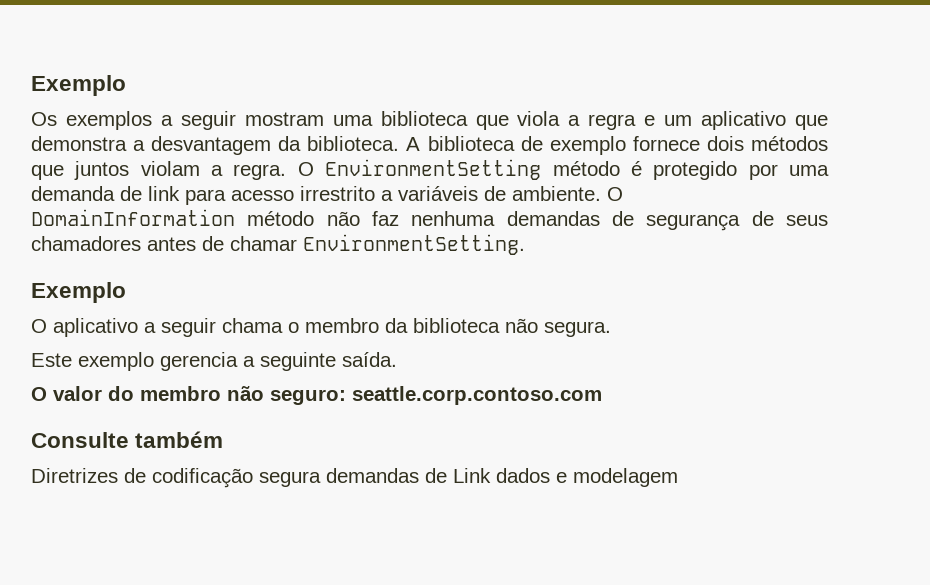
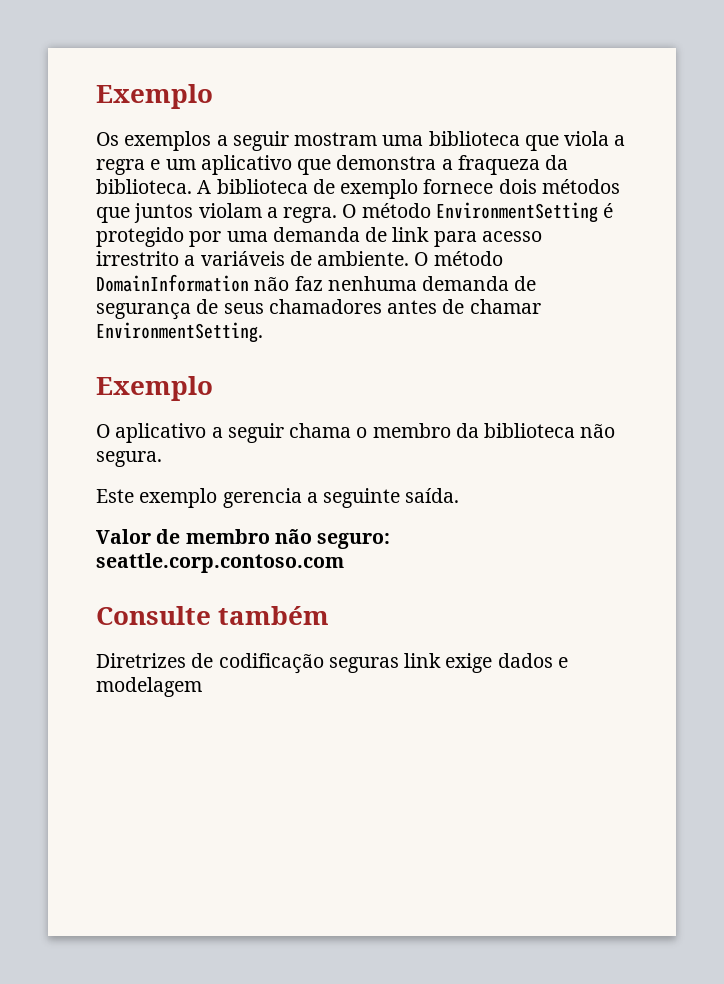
- Os exemplos a seguir mostram uma biblioteca que viola a regra e um aplicativo que demonstra a desvantagem da biblioteca.
+ Os exemplos a seguir mostram uma biblioteca que viola a regra e um aplicativo que demonstra a fraqueza da biblioteca.
- O EnvironmentSetting método é protegido por uma demanda de link para acesso irrestrito a variáveis de ambiente.
+ O método EnvironmentSetting é protegido por uma demanda de link para acesso irrestrito a variáveis de ambiente.
- O DomainInformation método não faz nenhuma demandas de segurança de seus chamadores antes de chamar EnvironmentSetting.
+ O método DomainInformation não faz nenhuma demanda de segurança de seus chamadores antes de chamar EnvironmentSetting.
- O valor do membro não seguro: seattle.corp.contoso.com
+ Valor de membro não seguro: seattle.corp.contoso.com
- Diretrizes de codificação segura demandas de Link dados e modelagem
+ Diretrizes de codificação seguras link exige dados e modelagem

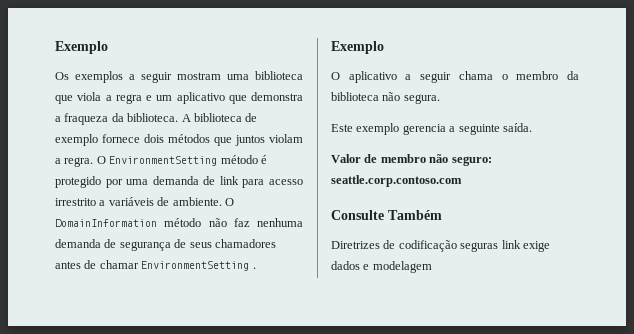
- O método EnvironmentSetting é protegido por uma demanda de link para acesso irrestrito a variáveis de ambiente.
+ O EnvironmentSetting método é protegido por uma demanda de link para acesso irrestrito a variáveis de ambiente.
- O método DomainInformation não faz nenhuma demanda de segurança de seus chamadores antes de chamar EnvironmentSetting.
+ O DomainInformation método não faz nenhuma demanda de segurança de seus chamadores antes de chamar EnvironmentSetting .
- Consulte também
+ Consulte Também

